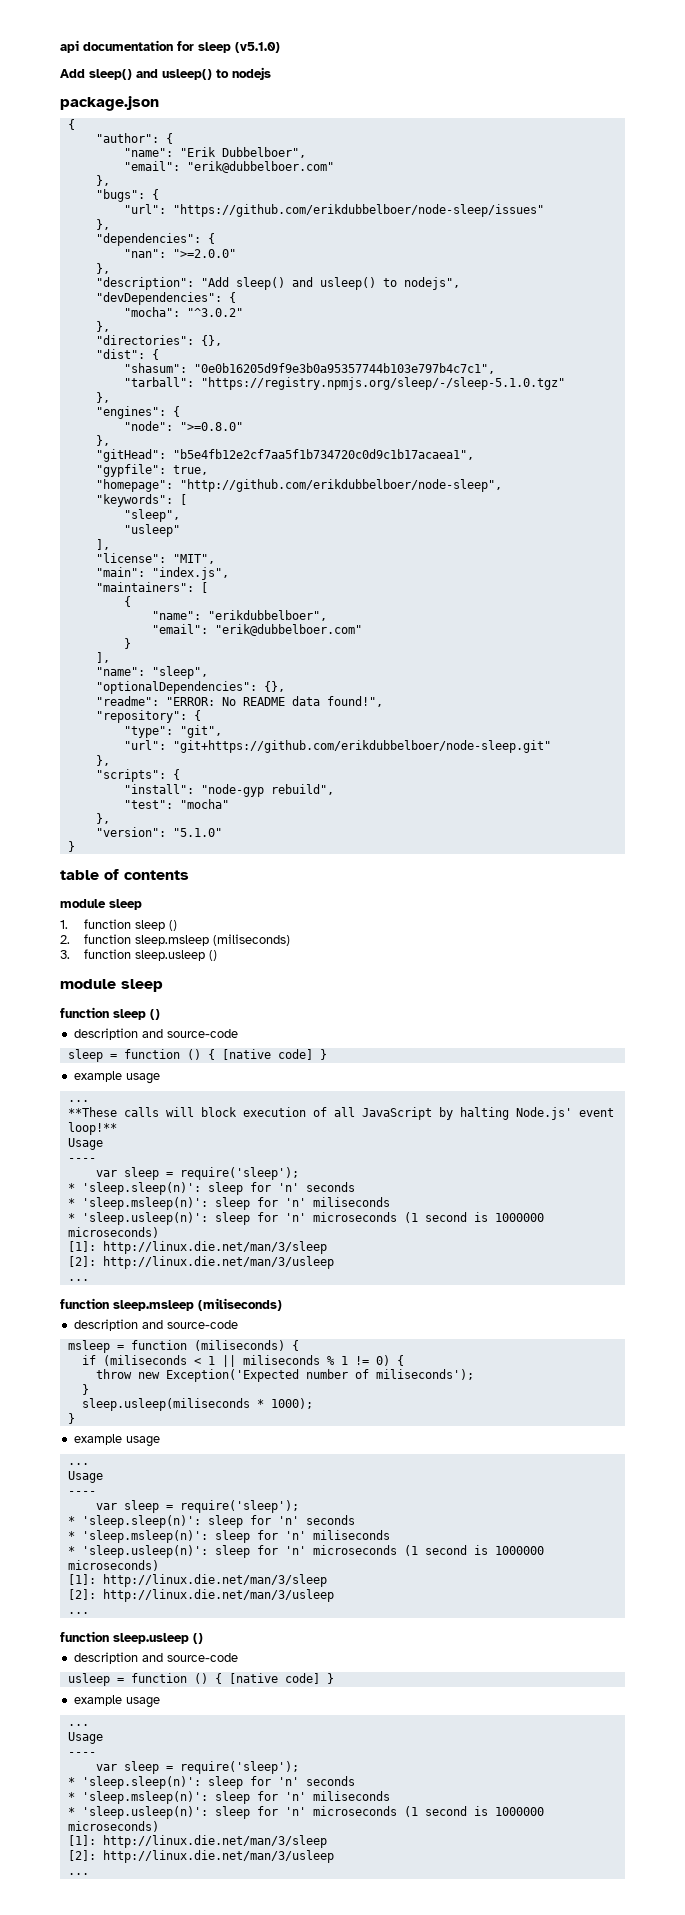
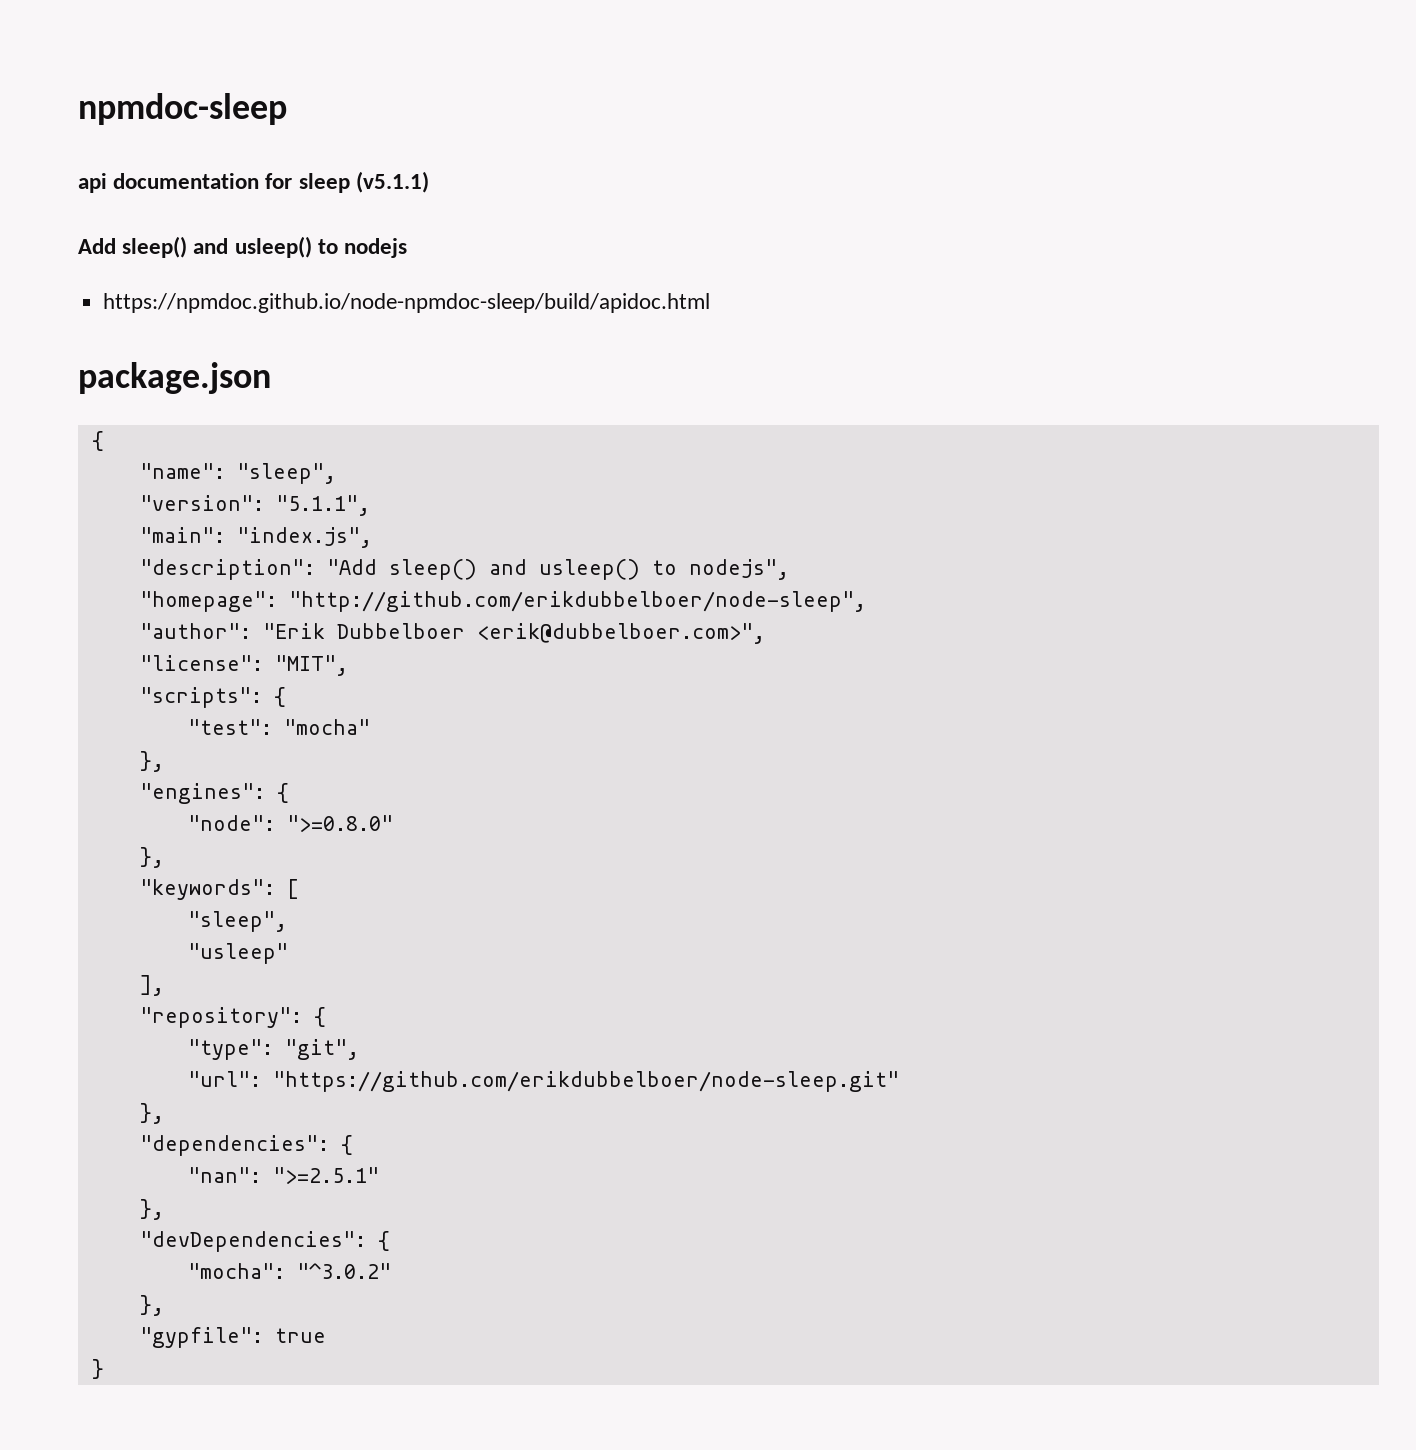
+ npmdoc-sleep
- api documentation for sleep (v5.1.0)
+ api documentation for sleep (v5.1.1)
+ https://npmdoc.github.io/node-npmdoc-sleep/build/apidoc.html
- "author": {
- "name": "Erik Dubbelboer",
- "email": "erik@dubbelboer.com"
- },
- "bugs": {
- "url": "https://github.com/erikdubbelboer/node-sleep/issues"
- },
- "dependencies": {
- "nan": ">=2.0.0"
- },
+ "name": "sleep",
+ "version": "5.1.1",
+ "main": "index.js",
- "devDependencies": {
- "mocha": "^3.0.2"
- },
- "directories": {},
- "dist": {
- "shasum": "0e0b16205d9f9e3b0a95357744b103e797b4c7c1",
- "tarball": "https://registry.npmjs.org/sleep/-/sleep-5.1.0.tgz"
+ "homepage": "http://github.com/erikdubbelboer/node-sleep",
+ "author": "Erik Dubbelboer <erik@dubbelboer.com>",
+ "license": "MIT",
+ "scripts": {
+ "test": "mocha"
- "gitHead": "b5e4fb12e2cf7aa5f1b734720c0d9c1b17acaea1",
- "gypfile": true,
- "homepage": "http://github.com/erikdubbelboer/node-sleep",
- "license": "MIT",
- "main": "index.js",
- "maintainers": [
- {
- "name": "erikdubbelboer",
- "email": "erik@dubbelboer.com"
- }
- ],
- "name": "sleep",
- "optionalDependencies": {},
- "readme": "ERROR: No README data found!",
- "url": "git+https://github.com/erikdubbelboer/node-sleep.git"
+ "url": "https://github.com/erikdubbelboer/node-sleep.git"
  },
- "scripts": {
- "install": "node-gyp rebuild",
- "test": "mocha"
+ "dependencies": {
+ "nan": ">=2.5.1"
  },
- "version": "5.1.0"
+ "devDependencies": {
+ "mocha": "^3.0.2"
+ },
+ "gypfile": true
  }
- table of contents
- module sleep
- 1. function sleep ()
- 2. function sleep.msleep (miliseconds)
- 3. function sleep.usleep ()
- module sleep
- function sleep ()
- description and source-code
- sleep = function () { [native code] }
- example usage
- ...
- **These calls will block execution of all JavaScript by halting Node.js' event loop!**
- Usage
- ----
- var sleep = require('sleep');
- * 'sleep.sleep(n)': sleep for 'n' seconds
- * 'sleep.msleep(n)': sleep for 'n' miliseconds
- * 'sleep.usleep(n)': sleep for 'n' microseconds (1 second is 1000000 microseconds)
- [1]: http://linux.die.net/man/3/sleep
- [2]: http://linux.die.net/man/3/usleep
- ...
- function sleep.msleep (miliseconds)
- description and source-code
- msleep = function (miliseconds) {
- if (miliseconds < 1 || miliseconds % 1 != 0) {
- throw new Exception('Expected number of miliseconds');
- }
- sleep.usleep(miliseconds * 1000);
- }
- example usage
- ...
- Usage
- ----
- var sleep = require('sleep');
- * 'sleep.sleep(n)': sleep for 'n' seconds
- * 'sleep.msleep(n)': sleep for 'n' miliseconds
- * 'sleep.usleep(n)': sleep for 'n' microseconds (1 second is 1000000 microseconds)
- [1]: http://linux.die.net/man/3/sleep
- [2]: http://linux.die.net/man/3/usleep
- ...
- function sleep.usleep ()
- description and source-code
- usleep = function () { [native code] }
- example usage
- ...
- Usage
- ----
- var sleep = require('sleep');
- * 'sleep.sleep(n)': sleep for 'n' seconds
- * 'sleep.msleep(n)': sleep for 'n' miliseconds
- * 'sleep.usleep(n)': sleep for 'n' microseconds (1 second is 1000000 microseconds)
- [1]: http://linux.die.net/man/3/sleep
- [2]: http://linux.die.net/man/3/usleep
- ...

